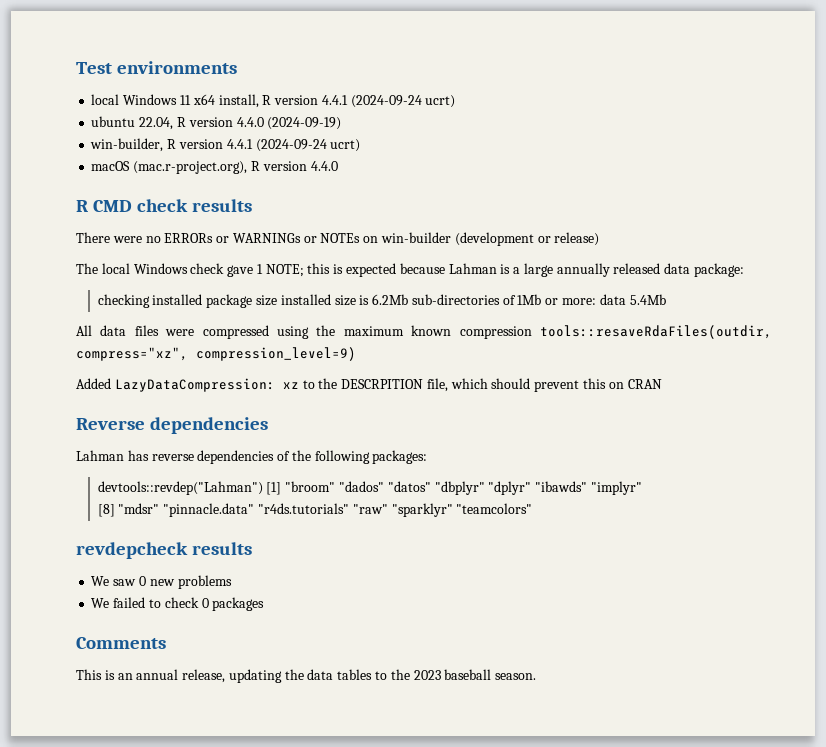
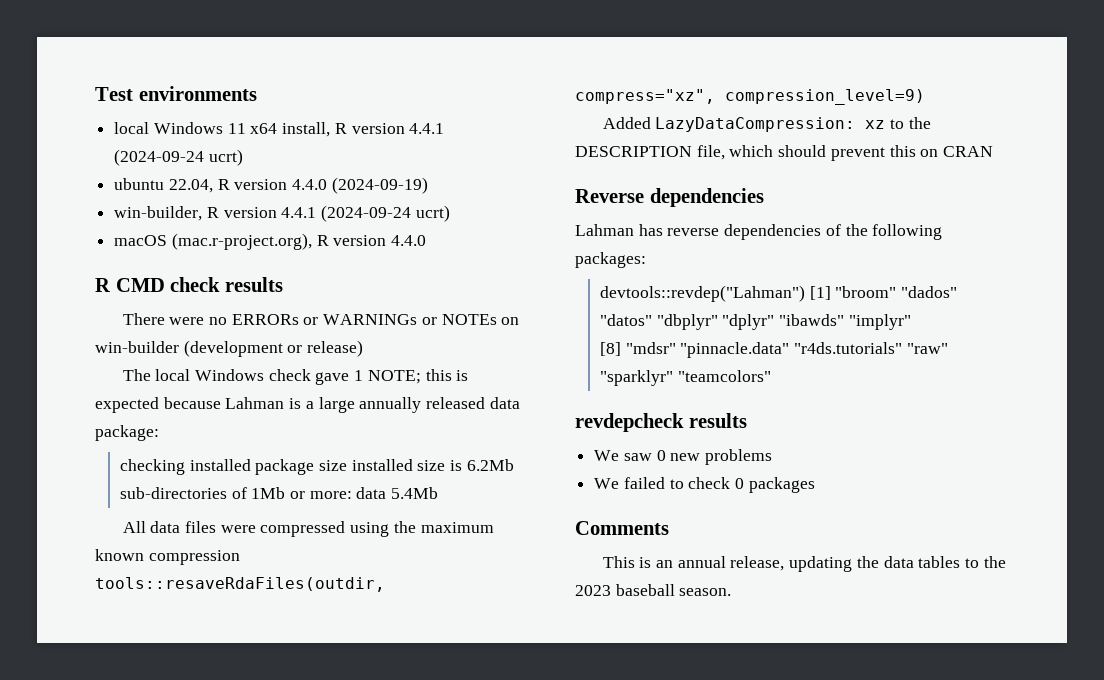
- Added LazyDataCompression: xz to the DESCRPITION file, which should prevent this on CRAN
+ Added LazyDataCompression: xz to the DESCRIPTION file, which should prevent this on CRAN

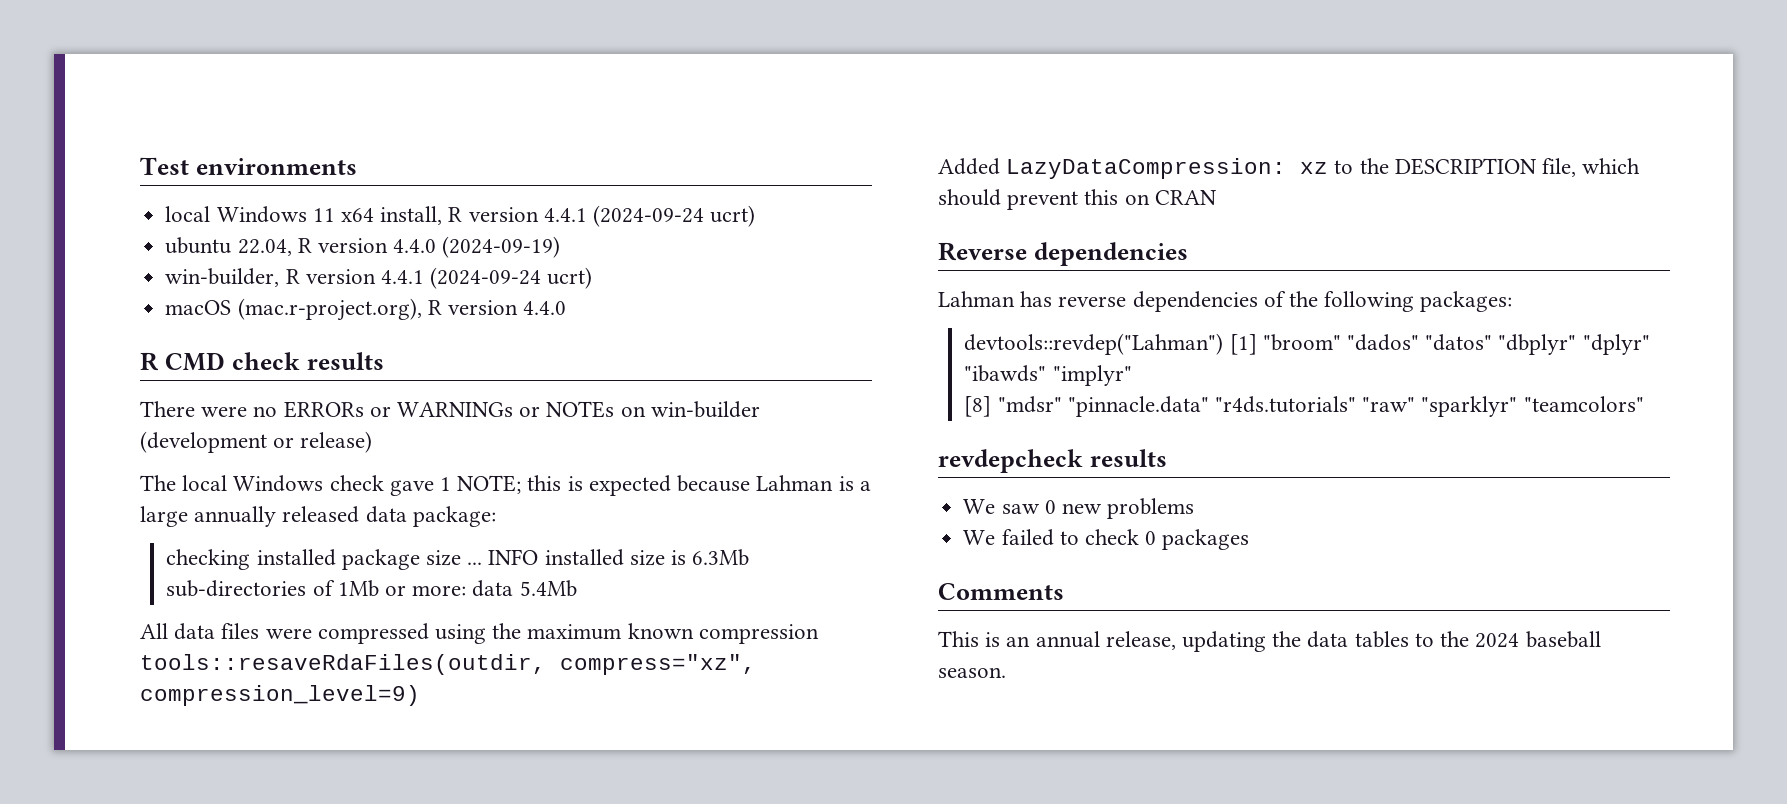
- checking installed package size installed size is 6.2Mb sub-directories of 1Mb or more: data 5.4Mb
+ checking installed package size ... INFO installed size is 6.3Mb sub-directories of 1Mb or more: data 5.4Mb
- This is an annual release, updating the data tables to the 2023 baseball season.
+ This is an annual release, updating the data tables to the 2024 baseball season.

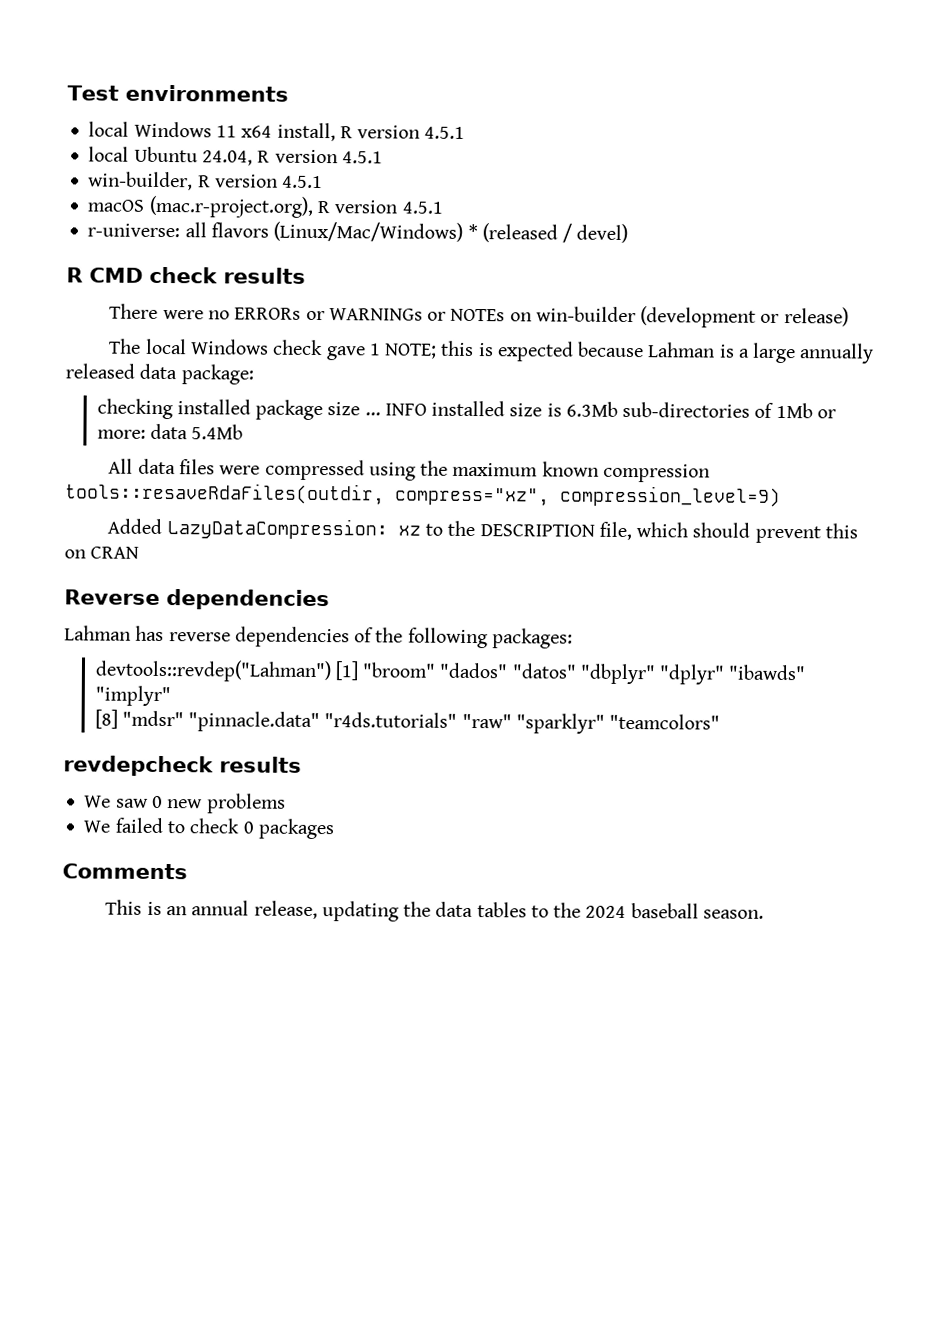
- local Windows 11 x64 install, R version 4.4.1 (2024-09-24 ucrt)
- ubuntu 22.04, R version 4.4.0 (2024-09-19)
+ local Windows 11 x64 install, R version 4.5.1
+ local Ubuntu 24.04, R version 4.5.1
- win-builder, R version 4.4.1 (2024-09-24 ucrt)
+ win-builder, R version 4.5.1
- macOS (mac.r-project.org), R version 4.4.0
+ macOS (mac.r-project.org), R version 4.5.1
+ r-universe: all flavors (Linux/Mac/Windows) * (released / devel)

